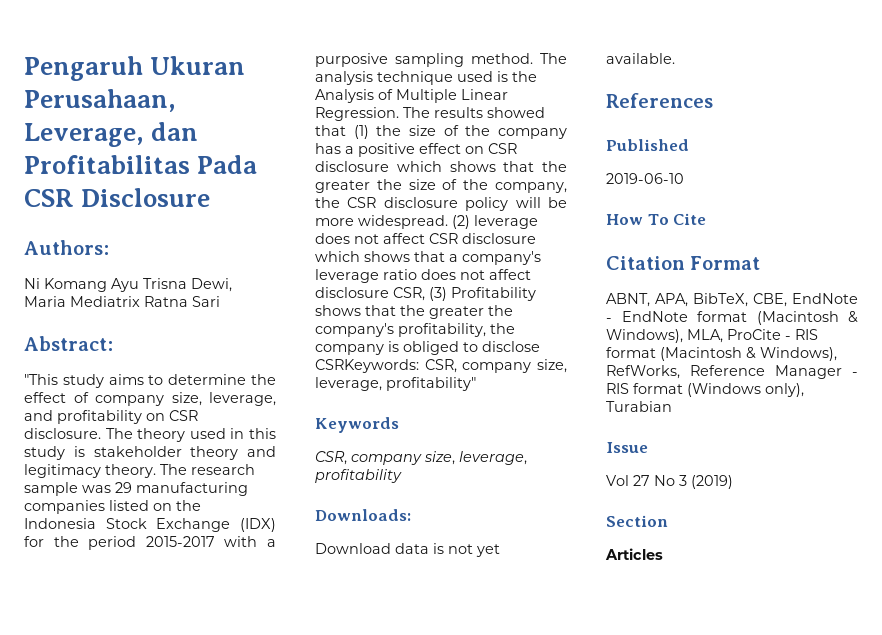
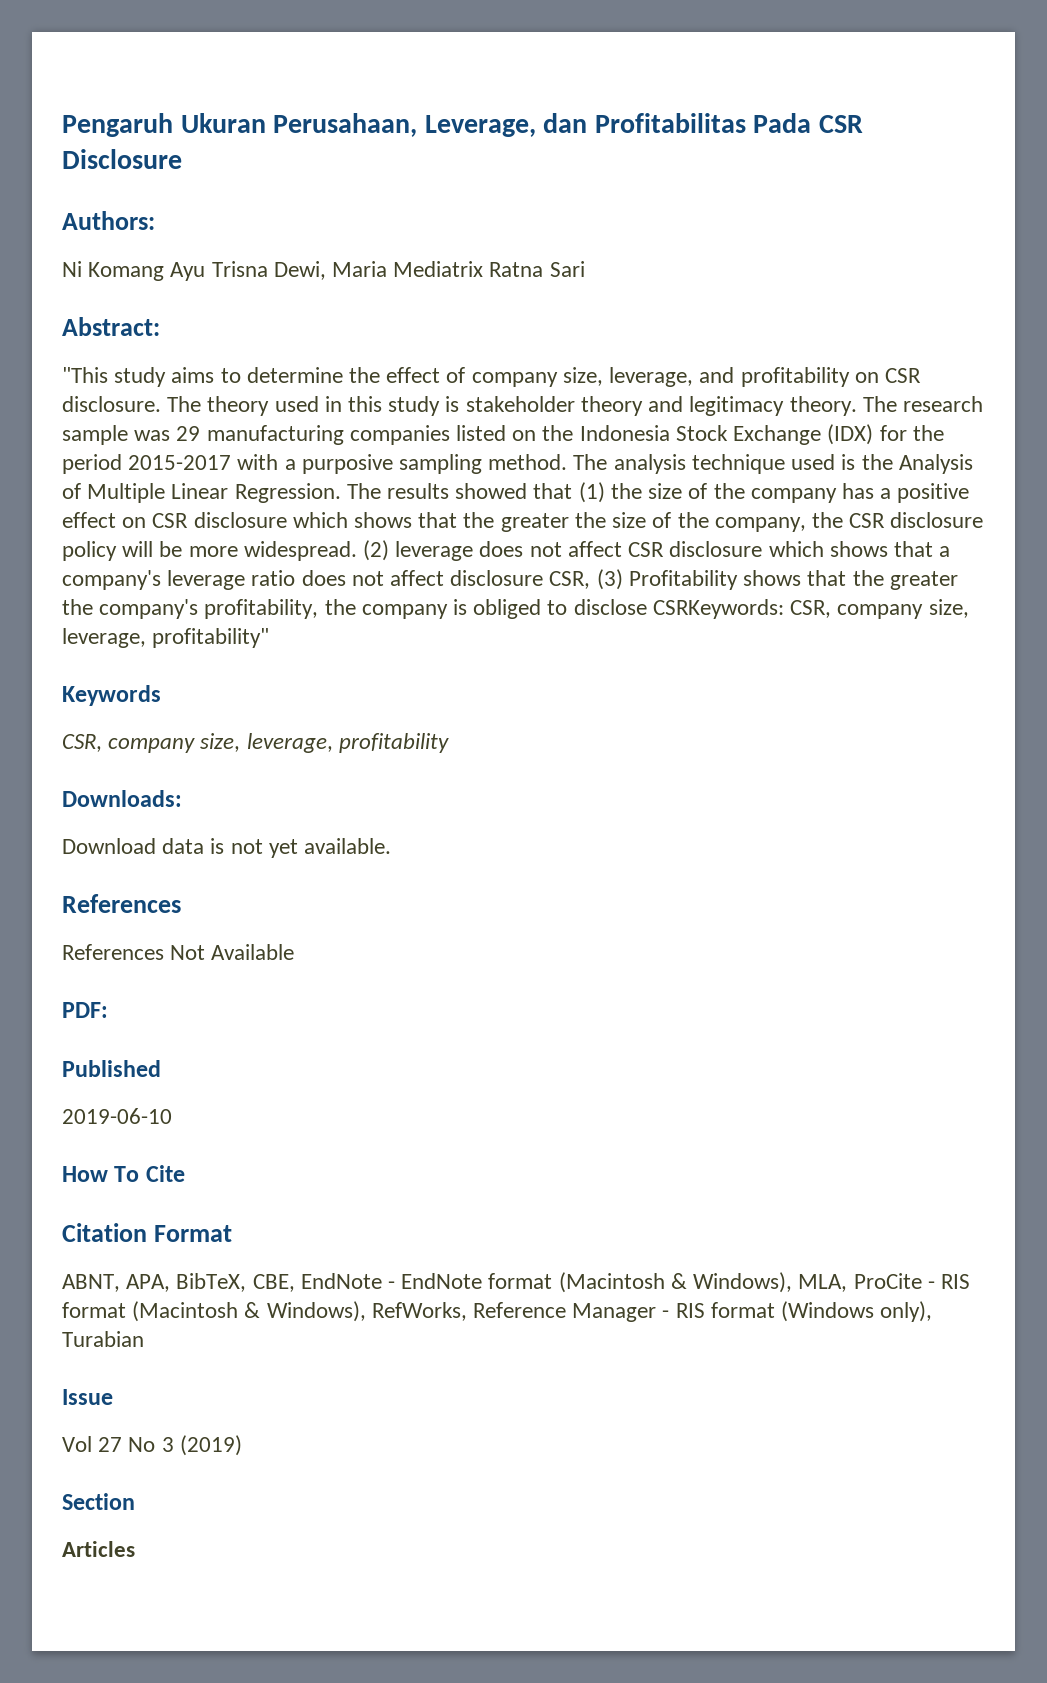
+ References Not Available
+ PDF:

